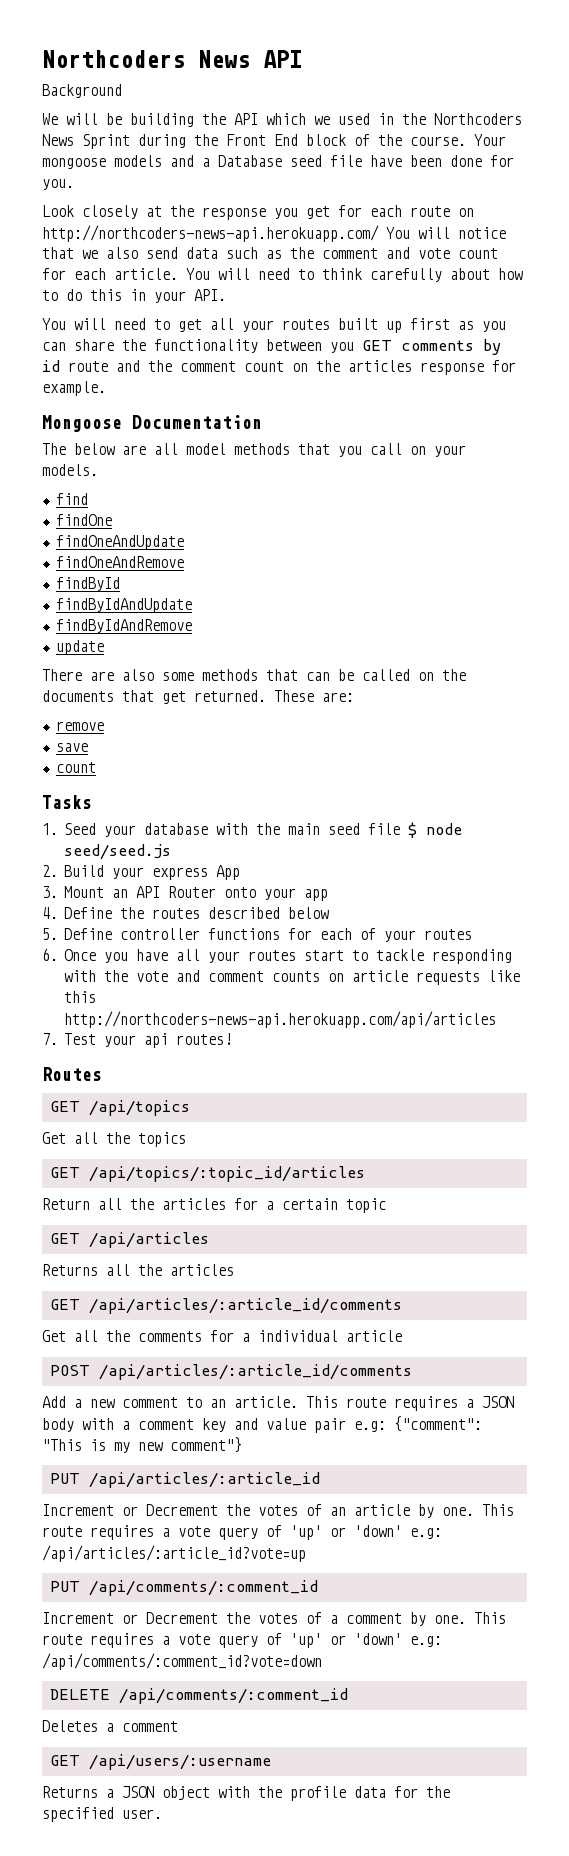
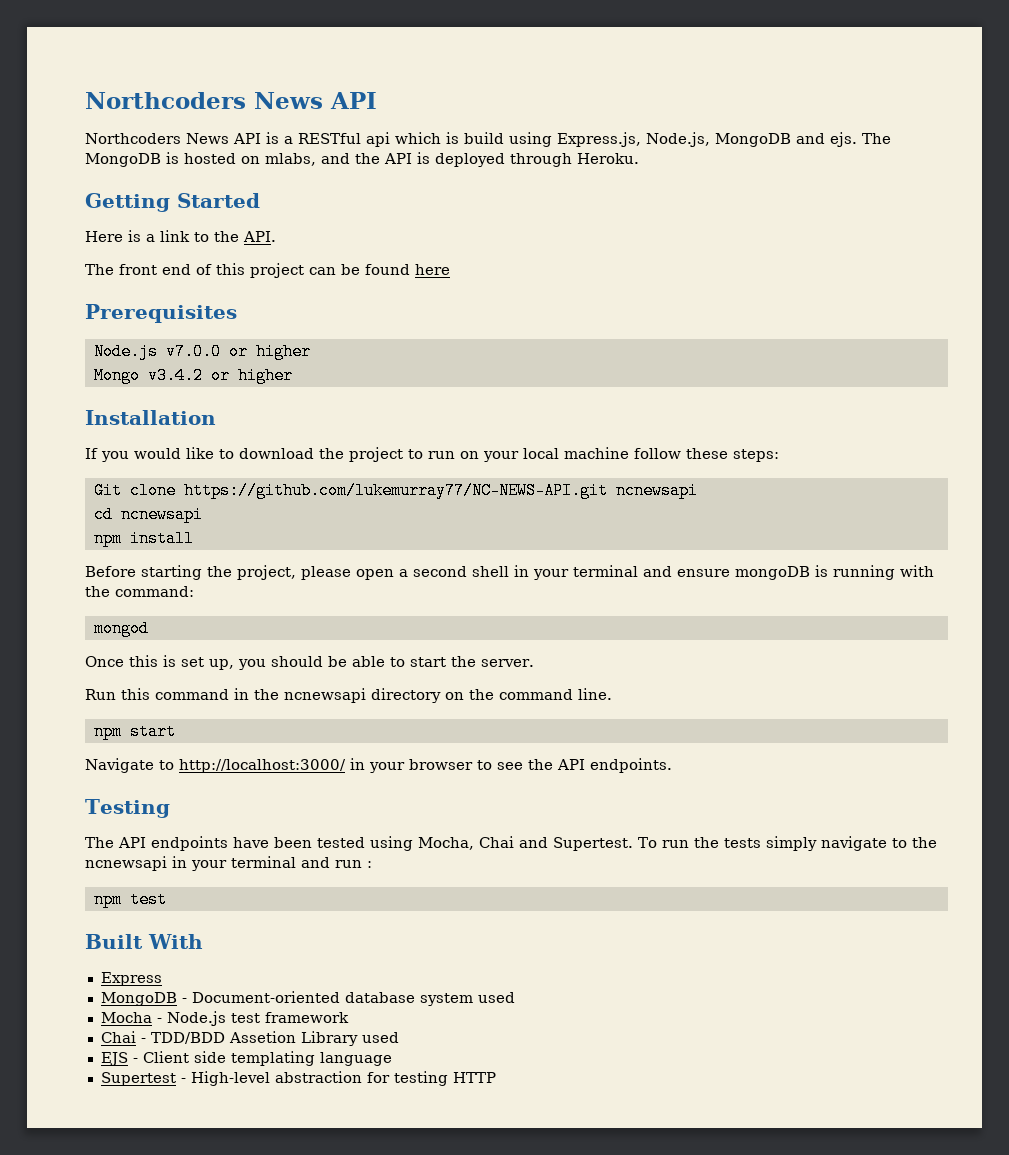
- Background
- We will be building the API which we used in the Northcoders News Sprint during the Front End block of the course. Your mongoose models and a Database seed file have been done for you.
- Look closely at the response you get for each route on http://northcoders-news-api.herokuapp.com/ You will notice that we also send data such as the comment and vote count for each article. You will need to think carefully about how to do this in your API.
- You will need to get all your routes built up first as you can share the functionality between you GET comments by id route and the comment count on the articles response for example.
- Mongoose Documentation
- The below are all model methods that you call on your models.
- find
- findOne
- findOneAndUpdate
- findOneAndRemove
- findById
- findByIdAndUpdate
- findByIdAndRemove
- update
- There are also some methods that can be called on the documents that get returned. These are:
- remove
- save
- count
- Tasks
- 1. Seed your database with the main seed file $ node seed/seed.js
- 2. Build your express App
- 3. Mount an API Router onto your app
- 4. Define the routes described below
- 5. Define controller functions for each of your routes
- 6. Once you have all your routes start to tackle responding with the vote and comment counts on article requests like this http://northcoders-news-api.herokuapp.com/api/articles
- 7. Test your api routes!
- Routes
- GET /api/topics
- Get all the topics
- GET /api/topics/:topic_id/articles
- Return all the articles for a certain topic
- GET /api/articles
- Returns all the articles
- GET /api/articles/:article_id/comments
- Get all the comments for a individual article
- POST /api/articles/:article_id/comments
- Add a new comment to an article. This route requires a JSON body with a comment key and value pair e.g: {"comment": "This is my new comment"}
- PUT /api/articles/:article_id
- Increment or Decrement the votes of an article by one. This route requires a vote query of 'up' or 'down' e.g: /api/articles/:article_id?vote=up
- PUT /api/comments/:comment_id
- Increment or Decrement the votes of a comment by one. This route requires a vote query of 'up' or 'down' e.g: /api/comments/:comment_id?vote=down
- DELETE /api/comments/:comment_id
- Deletes a comment
- GET /api/users/:username
- Returns a JSON object with the profile data for the specified user.
+ Northcoders News API is a RESTful api which is build using Express.js, Node.js, MongoDB and ejs. The MongoDB is hosted on mlabs, and the API is deployed through Heroku.
+ Getting Started
+ Here is a link to the API.
+ The front end of this project can be found here
+ Prerequisites
+ Node.js v7.0.0 or higher
+ Mongo v3.4.2 or higher
+ Installation
+ If you would like to download the project to run on your local machine follow these steps:
+ Git clone https://github.com/lukemurray77/NC-NEWS-API.git ncnewsapi
+ cd ncnewsapi
+ npm install
+ Before starting the project, please open a second shell in your terminal and ensure mongoDB is running with the command:
+ mongod
+ Once this is set up, you should be able to start the server.
+ Run this command in the ncnewsapi directory on the command line.
+ npm start
+ Navigate to http://localhost:3000/ in your browser to see the API endpoints.
+ Testing
+ The API endpoints have been tested using Mocha, Chai and Supertest. To run the tests simply navigate to the ncnewsapi in your terminal and run :
+ npm test
+ Built With
+ Express
+ MongoDB - Document-oriented database system used
+ Mocha - Node.js test framework
+ Chai - TDD/BDD Assetion Library used
+ EJS - Client side templating language
+ Supertest - High-level abstraction for testing HTTP

